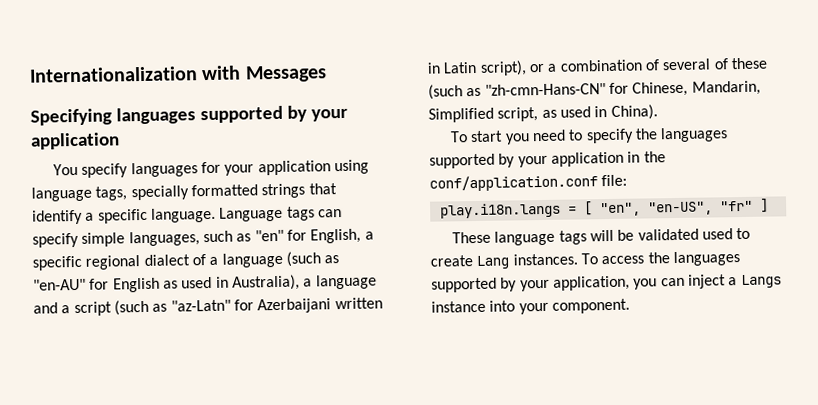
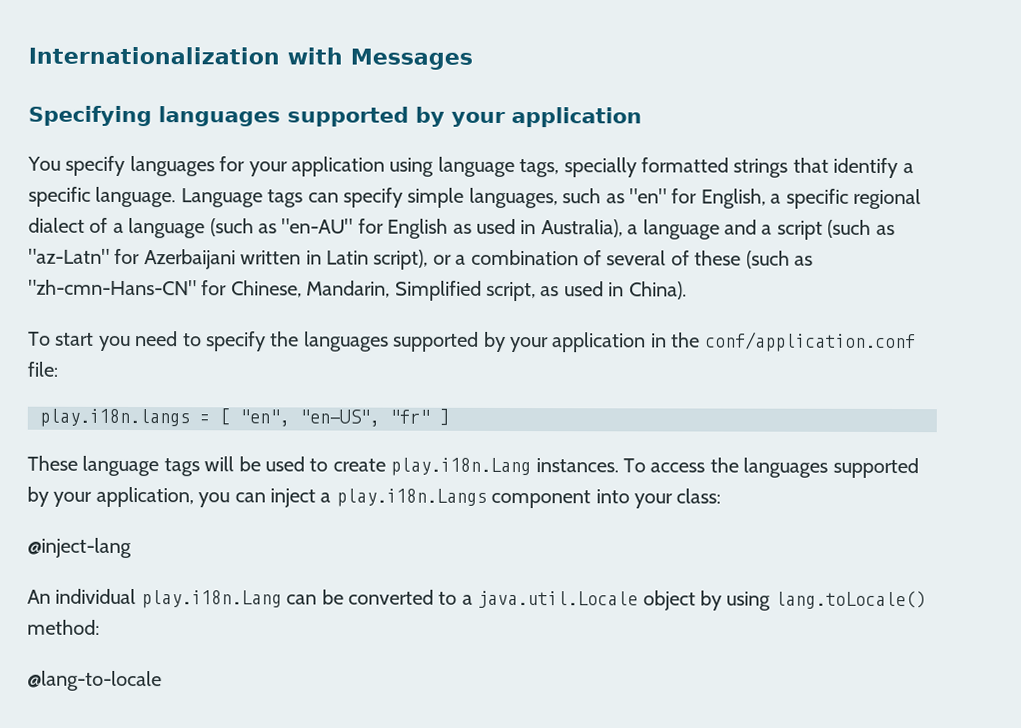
- These language tags will be validated used to create Lang instances.
+ These language tags will be used to create play.i18n.Lang instances.
- To access the languages supported by your application, you can inject a Langs instance into your component.
+ To access the languages supported by your application, you can inject a play.i18n.Langs component into your class:
+ @inject-lang
+ An individual play.i18n.Lang can be converted to a java.util.Locale object by using lang.toLocale() method:
+ @lang-to-locale

